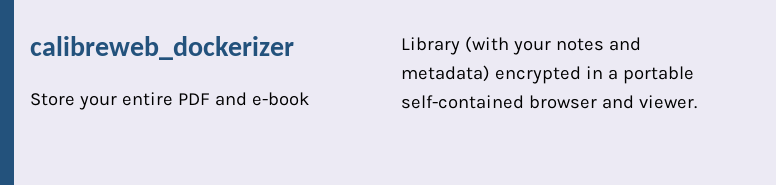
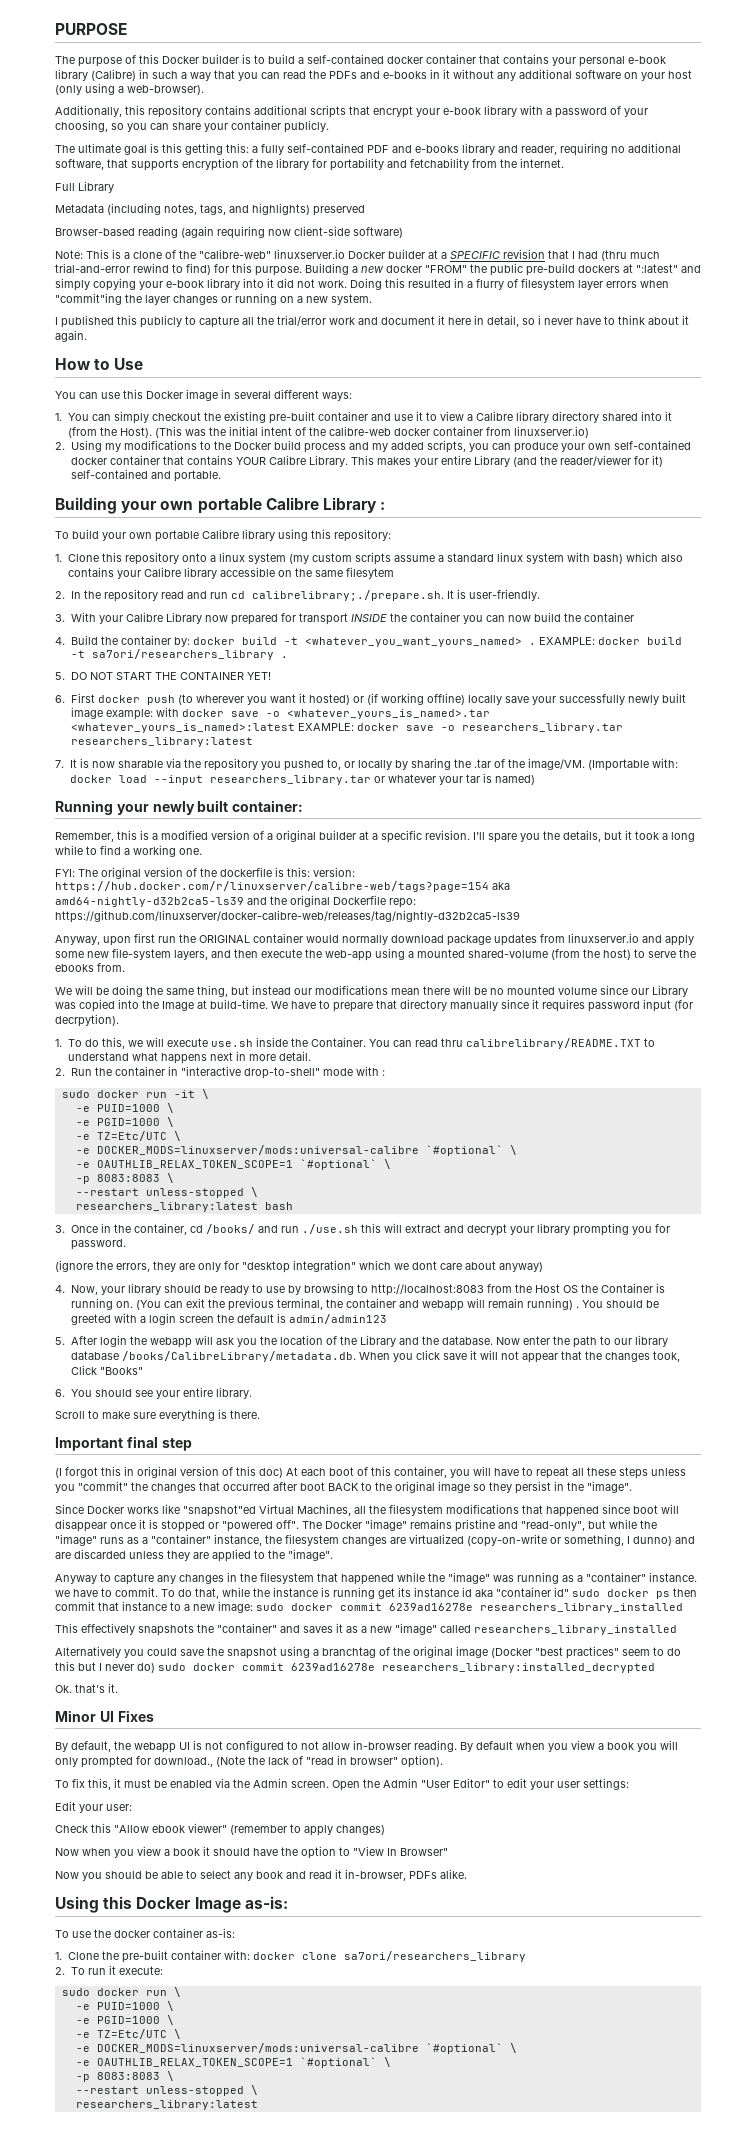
- calibreweb_dockerizer
- Store your entire PDF and e-book Library (with your notes and metadata) encrypted in a portable self-contained browser and viewer.
+ PURPOSE
+ The purpose of this Docker builder is to build a self-contained docker container that contains your personal e-book library (Calibre) in such a way that you can read the PDFs and e-books in it without any additional software on your host (only using a web-browser).
+ Additionally, this repository contains additional scripts that encrypt your e-book library with a password of your choosing, so you can share your container publicly.
+ The ultimate goal is this getting this: a fully self-contained PDF and e-books library and reader, requiring no additional software, that supports encryption of the library for portability and fetchability from the internet.
+ Full Library
+ Metadata (including notes, tags, and highlights) preserved
+ Browser-based reading (again requiring now client-side software)
+ Note: This is a clone of the "calibre-web" linuxserver.io Docker builder at a SPECIFIC revision that I had (thru much trial-and-error rewind to find) for this purpose. Building a new docker "FROM" the public pre-build dockers at ":latest" and simply copying your e-book library into it did not work. Doing this resulted in a flurry of filesystem layer errors when "commit"ing the layer changes or running on a new system.
+ I published this publicly to capture all the trial/error work and document it here in detail, so i never have to think about it again.
+ How to Use
+ You can use this Docker image in several different ways:
+ 1. You can simply checkout the existing pre-built container and use it to view a Calibre library directory shared into it (from the Host). (This was the initial intent of the calibre-web docker container from linuxserver.io)
+ 2. Using my modifications to the Docker build process and my added scripts, you can produce your own self-contained docker container that contains YOUR Calibre Library. This makes your entire Library (and the reader/viewer for it) self-contained and portable.
+ Building your own portable Calibre Library :
+ To build your own portable Calibre library using this repository:
+ 1. Clone this repository onto a linux system (my custom scripts assume a standard linux system with bash) which also contains your Calibre library accessible on the same filesytem
+ 2. In the repository read and run cd calibrelibrary;./prepare.sh. It is user-friendly.
+ 3. With your Calibre Library now prepared for transport INSIDE the container you can now build the container
+ 4. Build the container by: docker build -t <whatever_you_want_yours_named> . EXAMPLE: docker build -t sa7ori/researchers_library .
+ 5. DO NOT START THE CONTAINER YET!
+ 6. First docker push (to wherever you want it hosted) or (if working offline) locally save your successfully newly built image example: with docker save -o <whatever_yours_is_named>.tar <whatever_yours_is_named>:latest EXAMPLE: docker save -o researchers_library.tar researchers_library:latest
+ 7. It is now sharable via the repository you pushed to, or locally by sharing the .tar of the image/VM. (Importable with: docker load --input researchers_library.tar or whatever your tar is named)
+ Running your newly built container:
+ Remember, this is a modified version of a original builder at a specific revision. I'll spare you the details, but it took a long while to find a working one.
+ FYI: The original version of the dockerfile is this: version: https://hub.docker.com/r/linuxserver/calibre-web/tags?page=154 aka amd64-nightly-d32b2ca5-ls39 and the original Dockerfile repo: https://github.com/linuxserver/docker-calibre-web/releases/tag/nightly-d32b2ca5-ls39
+ Anyway, upon first run the ORIGINAL container would normally download package updates from linuxserver.io and apply some new file-system layers, and then execute the web-app using a mounted shared-volume (from the host) to serve the ebooks from.
+ We will be doing the same thing, but instead our modifications mean there will be no mounted volume since our Library was copied into the Image at build-time. We have to prepare that directory manually since it requires password input (for decrpytion).
+ 1. To do this, we will execute use.sh inside the Container. You can read thru calibrelibrary/README.TXT to understand what happens next in more detail.
+ 2. Run the container in "interactive drop-to-shell" mode with :
+ sudo docker run -it \
+ -e PUID=1000 \
+ -e PGID=1000 \
+ -e TZ=Etc/UTC \
+ -e DOCKER_MODS=linuxserver/mods:universal-calibre `#optional` \
+ -e OAUTHLIB_RELAX_TOKEN_SCOPE=1 `#optional` \
+ -p 8083:8083 \
+ --restart unless-stopped \
+ researchers_library:latest bash
+ 3. Once in the container, cd /books/ and run ./use.sh this will extract and decrypt your library prompting you for password.
+ (ignore the errors, they are only for "desktop integration" which we dont care about anyway)
+ 4. Now, your library should be ready to use by browsing to http://localhost:8083 from the Host OS the Container is running on. (You can exit the previous terminal, the container and webapp will remain running) . You should be greeted with a login screen the default is admin/admin123
+ 5. After login the webapp will ask you the location of the Library and the database. Now enter the path to our library database /books/CalibreLibrary/metadata.db. When you click save it will not appear that the changes took, Click "Books"
+ 6. You should see your entire library.
+ Scroll to make sure everything is there.
+ Important final step
+ (I forgot this in original version of this doc) At each boot of this container, you will have to repeat all these steps unless you "commit" the changes that occurred after boot BACK to the original image so they persist in the "image".
+ Since Docker works like "snapshot"ed Virtual Machines, all the filesystem modifications that happened since boot will disappear once it is stopped or "powered off". The Docker "image" remains pristine and "read-only", but while the "image" runs as a "container" instance, the filesystem changes are virtualized (copy-on-write or something, I dunno) and are discarded unless they are applied to the "image".
+ Anyway to capture any changes in the filesystem that happened while the "image" was running as a "container" instance. we have to commit. To do that, while the instance is running get its instance id aka "container id" sudo docker ps then commit that instance to a new image: sudo docker commit 6239ad16278e researchers_library_installed
+ This effectively snapshots the "container" and saves it as a new "image" called researchers_library_installed
+ Alternatively you could save the snapshot using a branchtag of the original image (Docker "best practices" seem to do this but I never do) sudo docker commit 6239ad16278e researchers_library:installed_decrypted
+ Ok. that's it.
+ Minor UI Fixes
+ By default, the webapp UI is not configured to not allow in-browser reading. By default when you view a book you will only prompted for download., (Note the lack of "read in browser" option).
+ To fix this, it must be enabled via the Admin screen. Open the Admin "User Editor" to edit your user settings:
+ Edit your user:
+ Check this "Allow ebook viewer" (remember to apply changes)
+ Now when you view a book it should have the option to "View In Browser"
+ Now you should be able to select any book and read it in-browser, PDFs alike.
+ Using this Docker Image as-is:
+ To use the docker container as-is:
+ 1. Clone the pre-built container with: docker clone sa7ori/researchers_library
+ 2. To run it execute:
+ sudo docker run \
+ -e PUID=1000 \
+ -e PGID=1000 \
+ -e TZ=Etc/UTC \
+ -e DOCKER_MODS=linuxserver/mods:universal-calibre `#optional` \
+ -e OAUTHLIB_RELAX_TOKEN_SCOPE=1 `#optional` \
+ -p 8083:8083 \
+ --restart unless-stopped \
+ researchers_library:latest

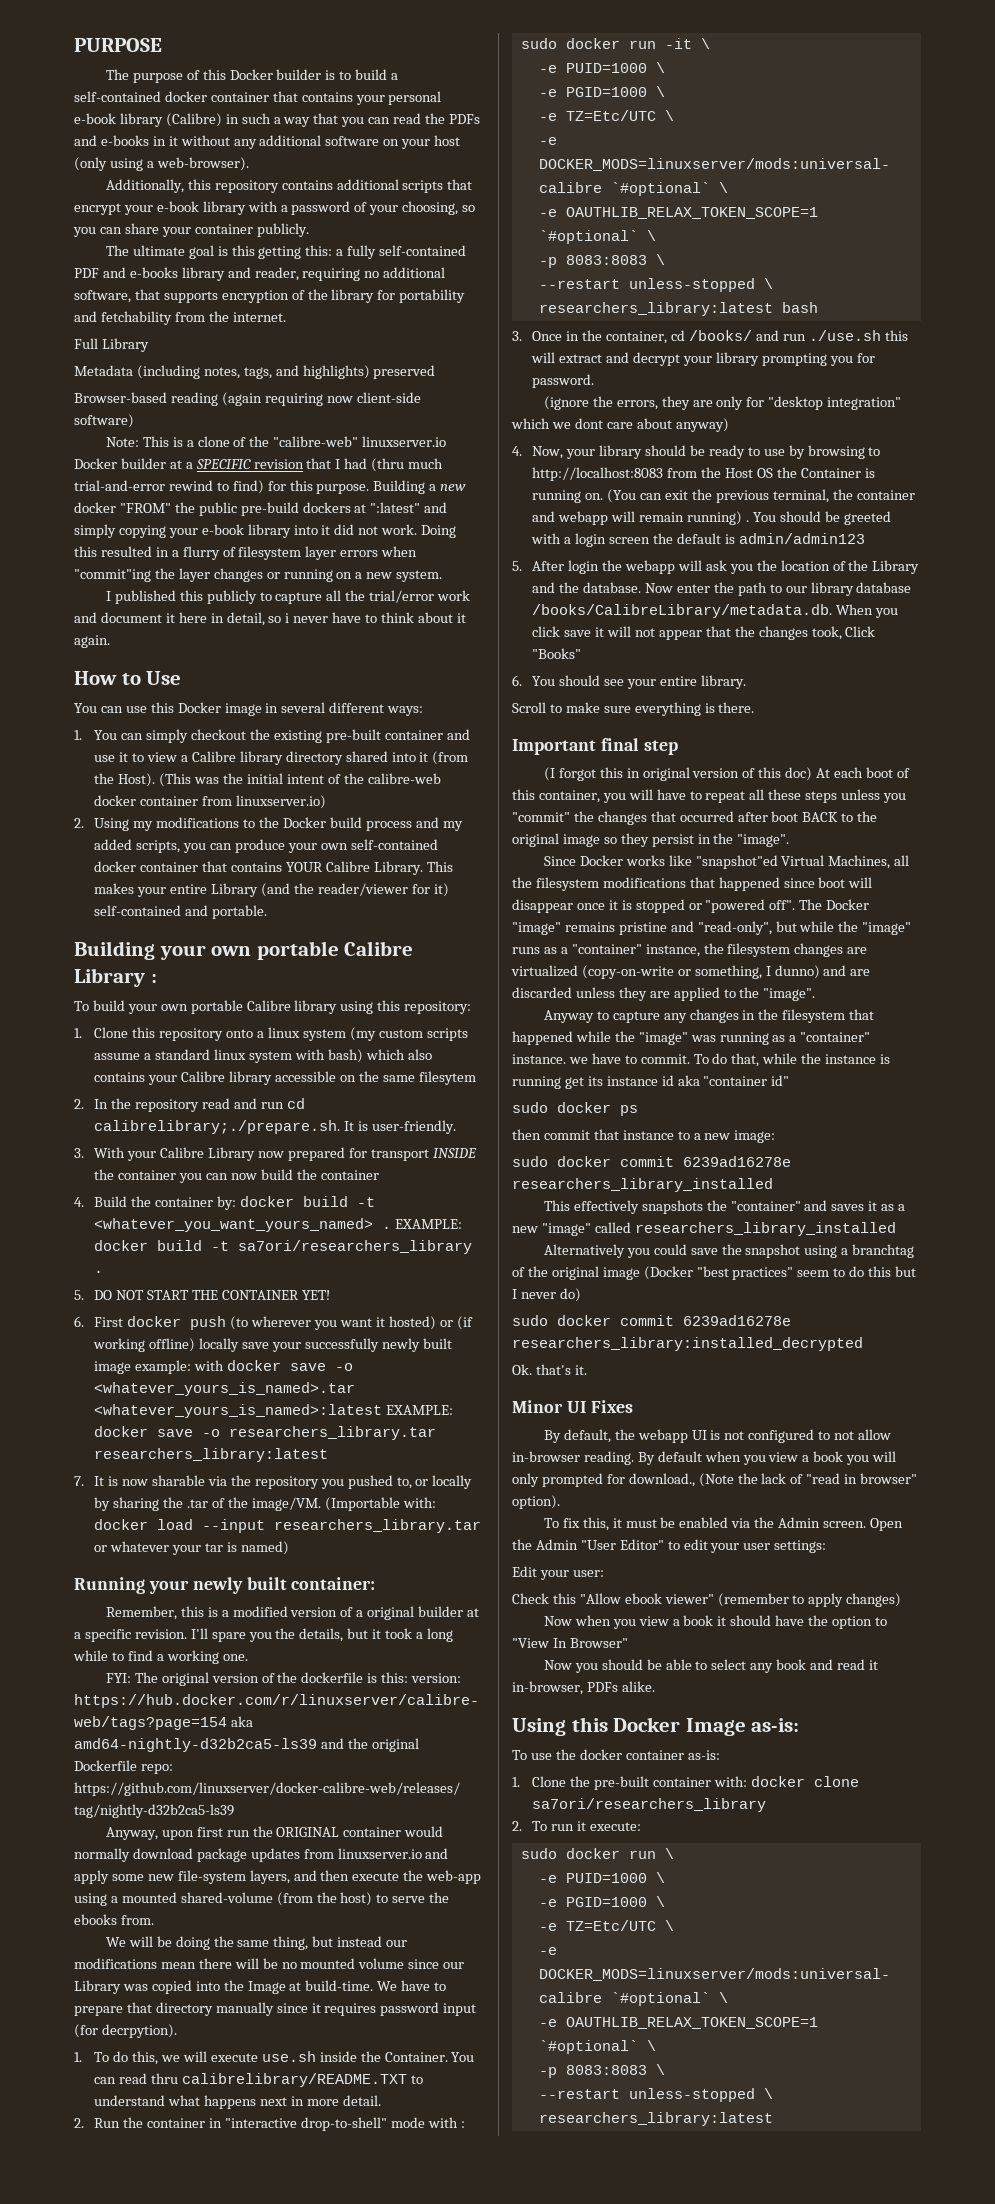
- To do that, while the instance is running get its instance id aka "container id" sudo docker ps then commit that instance to a new image: sudo docker commit 6239ad16278e researchers_library_installed
+ To do that, while the instance is running get its instance id aka "container id"
+ sudo docker ps
+ then commit that instance to a new image:
+ sudo docker commit 6239ad16278e researchers_library_installed
- Alternatively you could save the snapshot using a branchtag of the original image (Docker "best practices" seem to do this but I never do) sudo docker commit 6239ad16278e researchers_library:installed_decrypted
+ Alternatively you could save the snapshot using a branchtag of the original image (Docker "best practices" seem to do this but I never do)
+ sudo docker commit 6239ad16278e researchers_library:installed_decrypted

